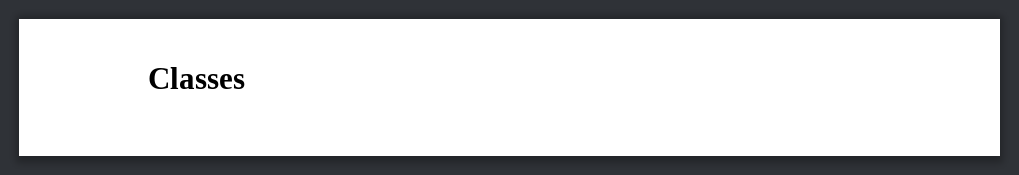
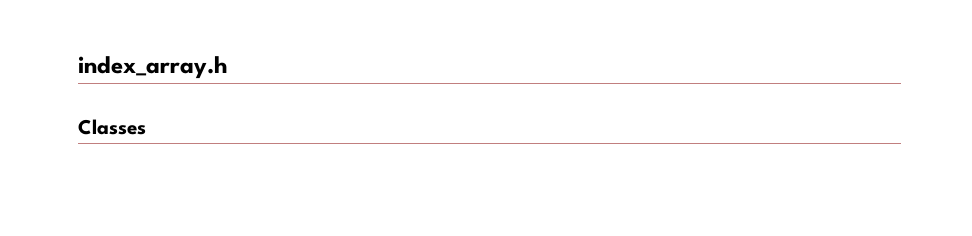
+ index_array.h

